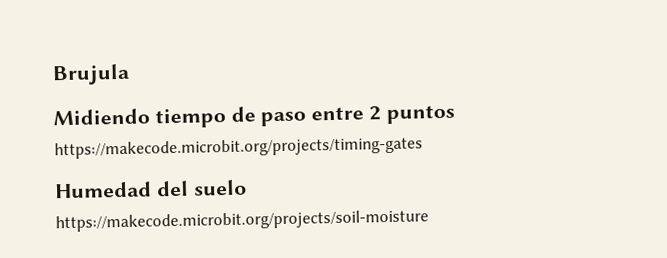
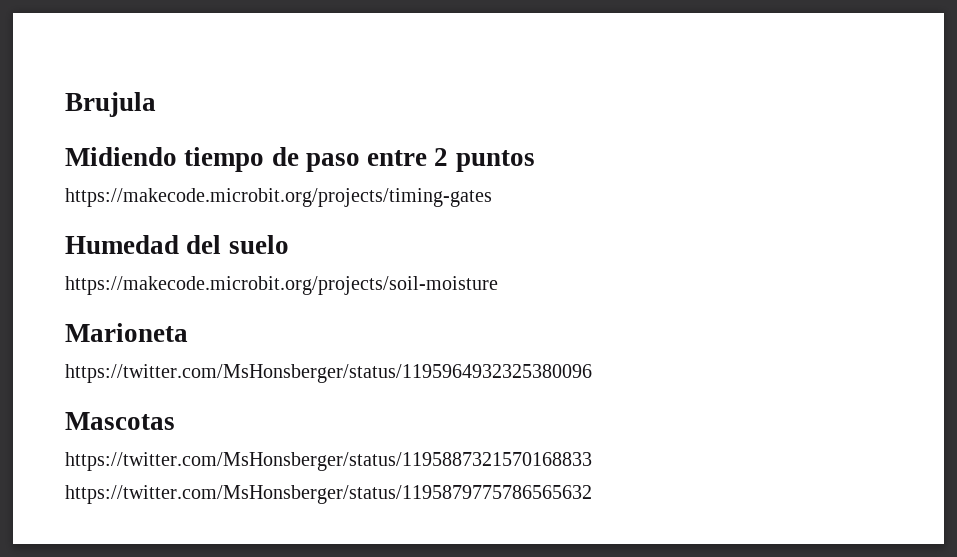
+ Marioneta
+ https://twitter.com/MsHonsberger/status/1195964932325380096
+ Mascotas
+ https://twitter.com/MsHonsberger/status/1195887321570168833
+ https://twitter.com/MsHonsberger/status/1195879775786565632

